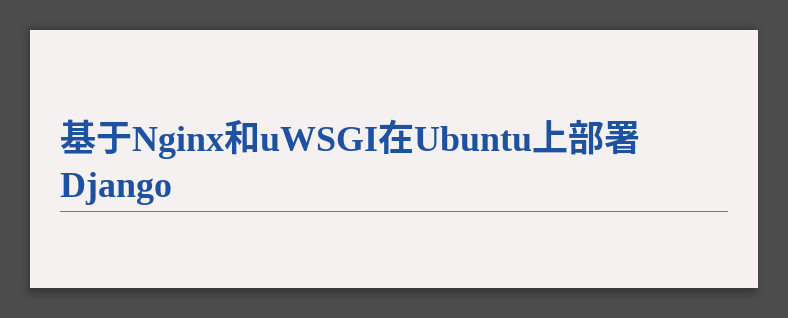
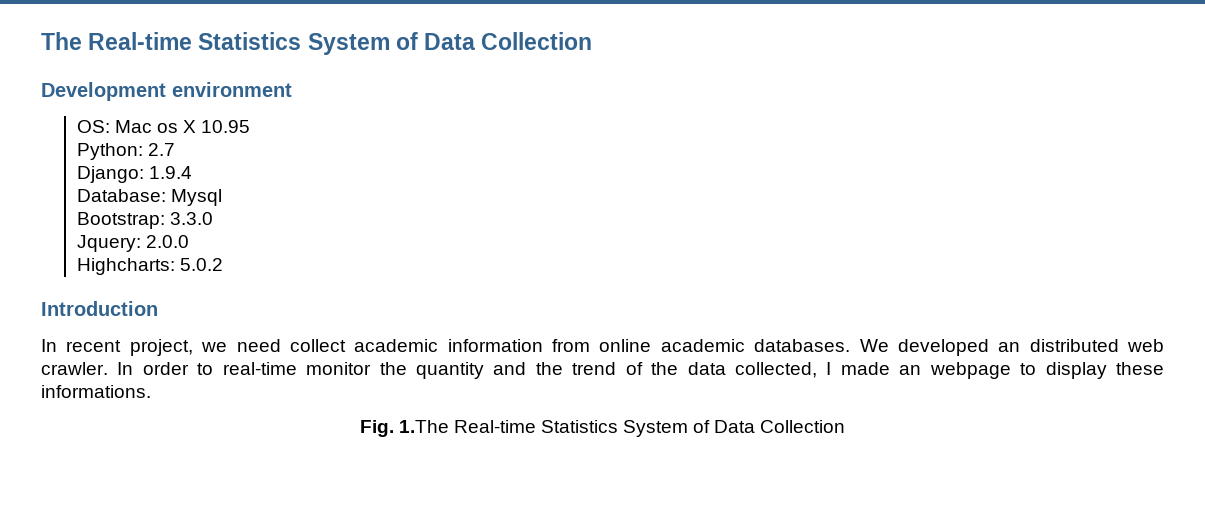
- 基于Nginx和uWSGI在Ubuntu上部署Django
+ The Real-time Statistics System of Data Collection
+ Development environment
+ OS: Mac os X 10.95
+ Python: 2.7
+ Django: 1.9.4
+ Database: Mysql
+ Bootstrap: 3.3.0
+ Jquery: 2.0.0
+ Highcharts: 5.0.2
+ Introduction
+ In recent project, we need collect academic information from online academic databases. We developed an distributed web crawler. In order to real-time monitor the quantity and the trend of the data collected, I made an webpage to display these informations.
+ Fig. 1.The Real-time Statistics System of Data Collection

